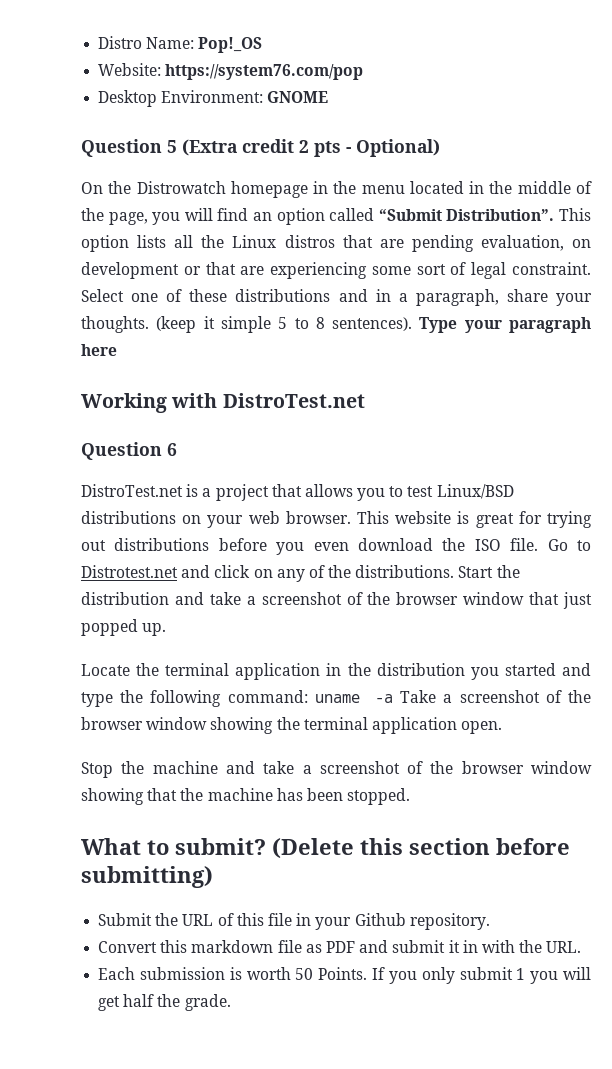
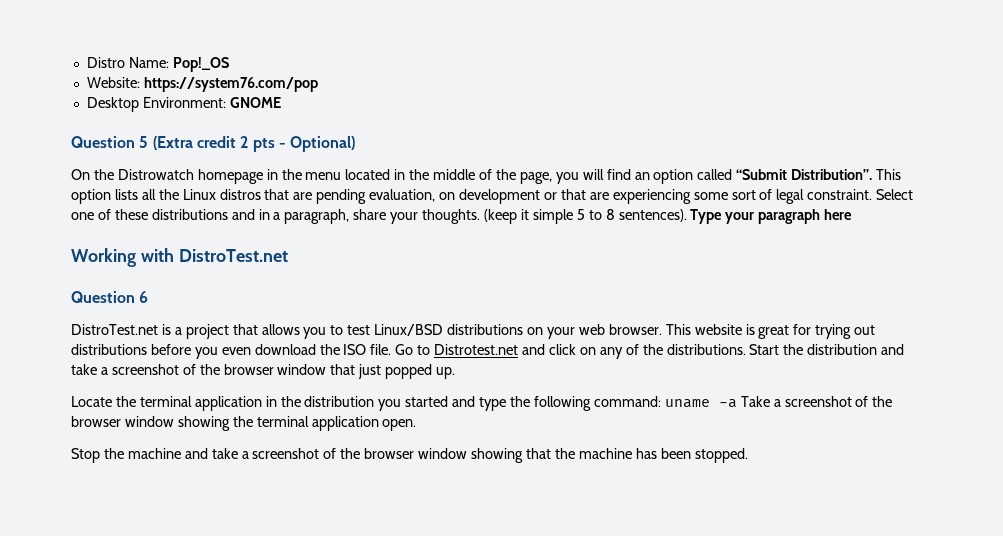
- What to submit? (Delete this section before submitting)
- Submit the URL of this file in your Github repository.
- Convert this markdown file as PDF and submit it in with the URL.
- Each submission is worth 50 Points. If you only submit 1 you will get half the grade.

